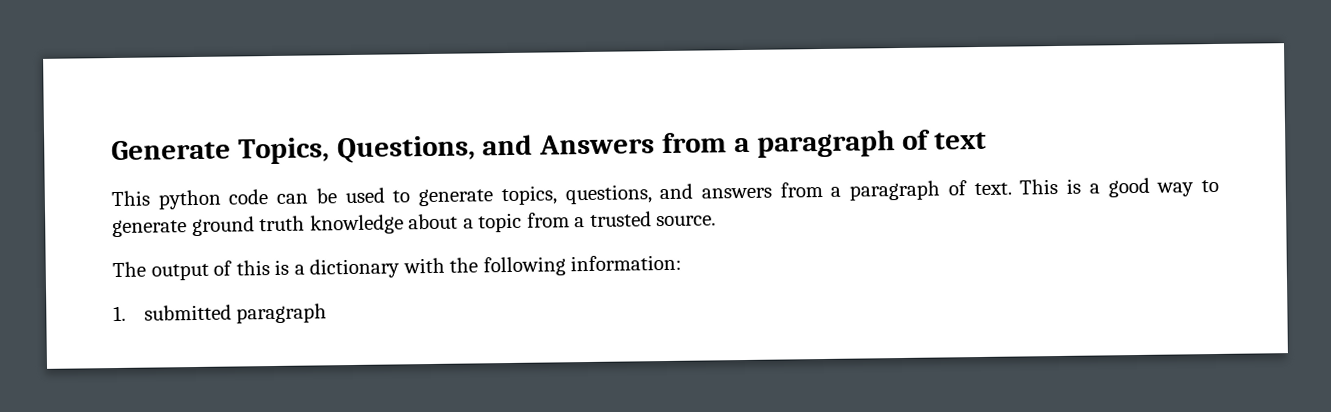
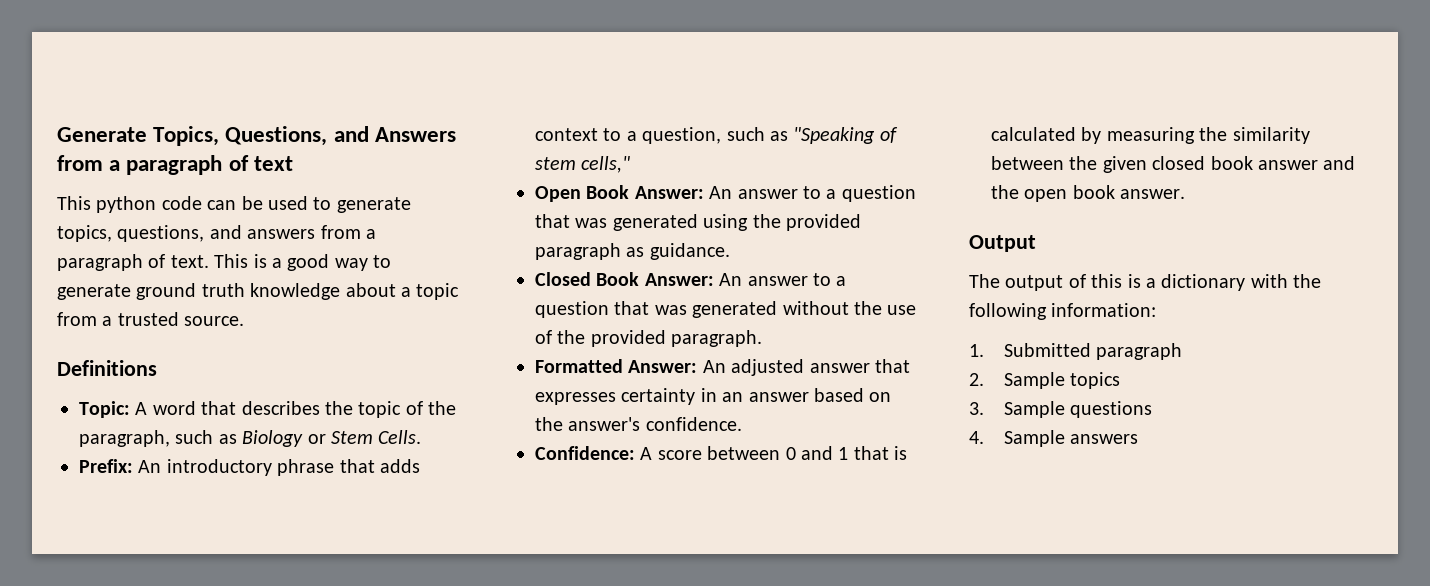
+ Definitions
+ Topic: A word that describes the topic of the paragraph, such as Biology or Stem Cells.
+ Prefix: An introductory phrase that adds context to a question, such as "Speaking of stem cells,"
+ Open Book Answer: An answer to a question that was generated using the provided paragraph as guidance.
+ Closed Book Answer: An answer to a question that was generated without the use of the provided paragraph.
+ Formatted Answer: An adjusted answer that expresses certainty in an answer based on the answer's confidence.
+ Confidence: A score between 0 and 1 that is calculated by measuring the similarity between the given closed book answer and the open book answer.
+ Output
- 1. submitted paragraph
+ 1. Submitted paragraph
+ 2. Sample topics
+ 3. Sample questions
+ 4. Sample answers

